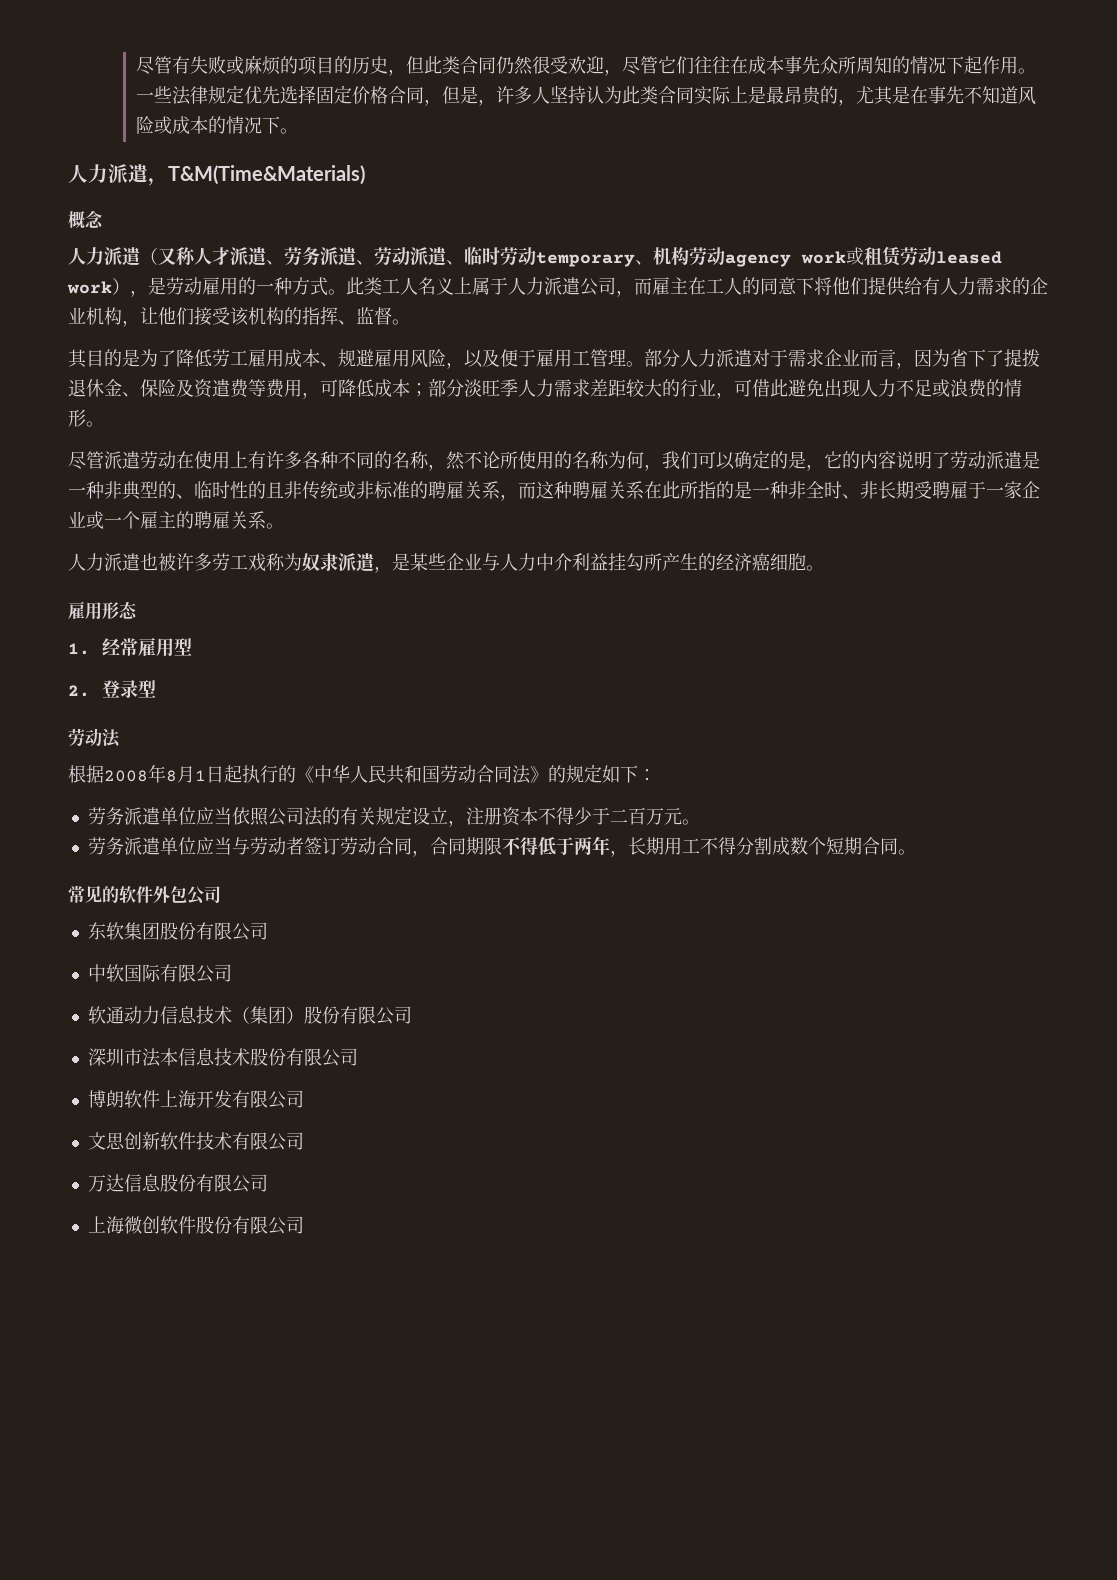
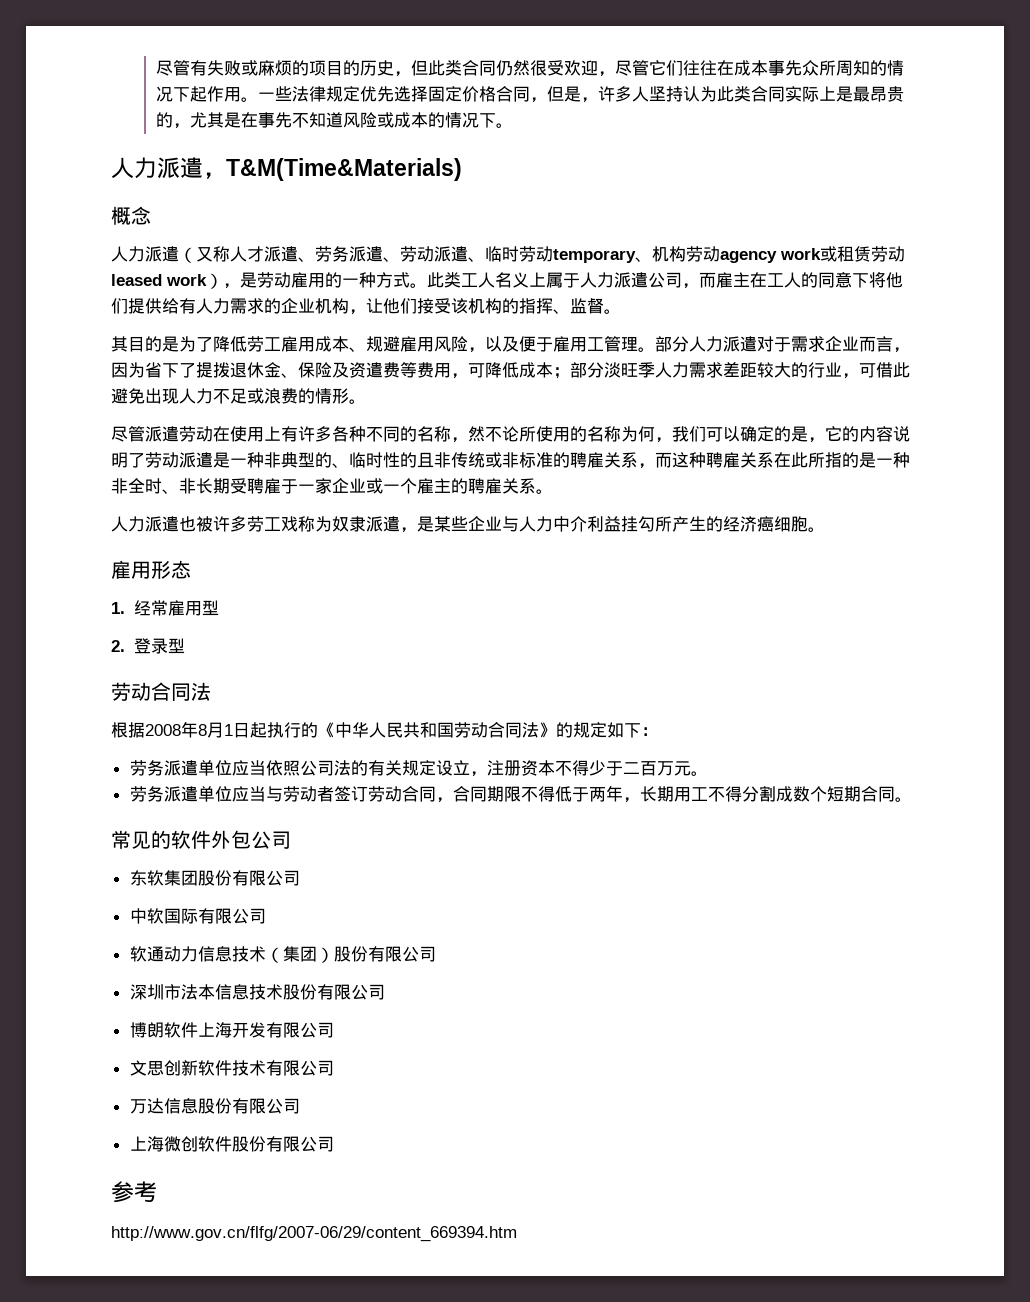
  2.登录型
- 劳动法
+ 劳动合同法
+ 参考
+ http://www.gov.cn/flfg/2007-06/29/content_669394.htm

